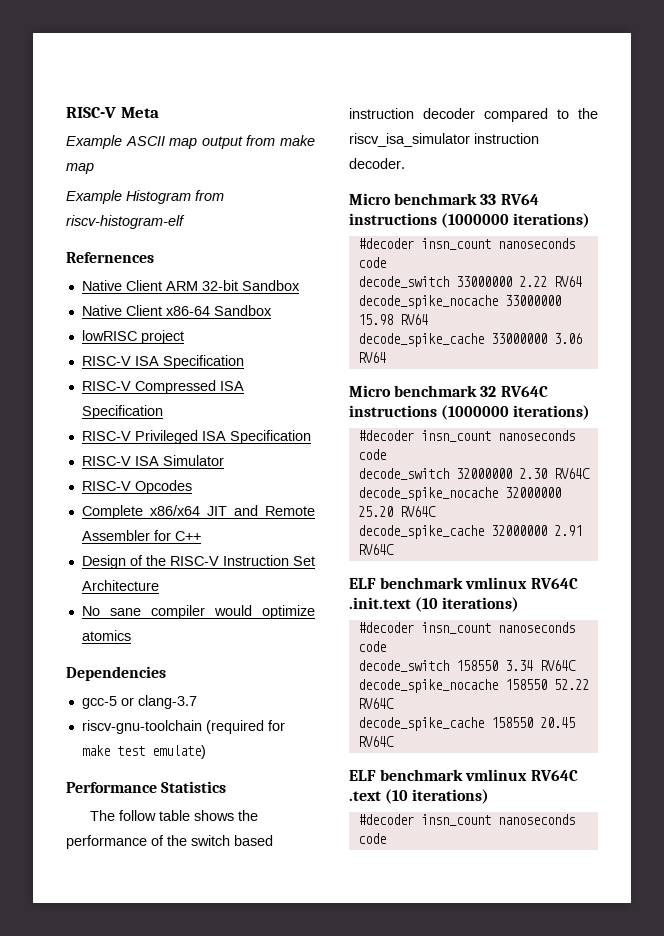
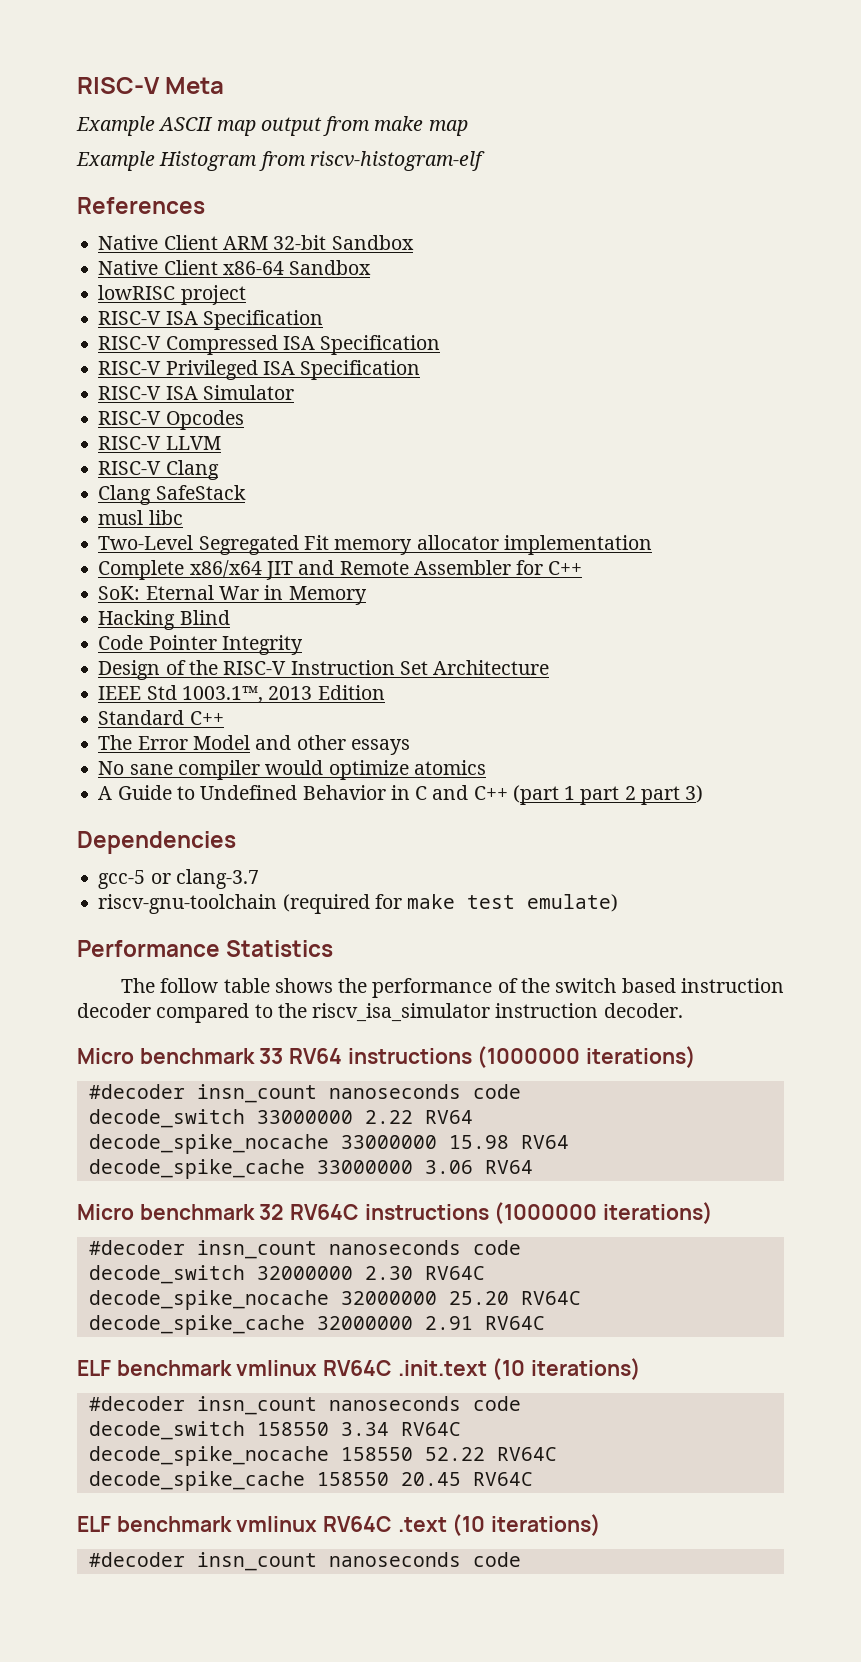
- Refernences
+ References
+ RISC-V LLVM
+ RISC-V Clang
+ Clang SafeStack
+ musl libc
+ Two-Level Segregated Fit memory allocator implementation
+ SoK: Eternal War in Memory
+ Hacking Blind
+ Code Pointer Integrity
+ IEEE Std 1003.1™, 2013 Edition
+ Standard C++
+ The Error Model and other essays
+ A Guide to Undefined Behavior in C and C++ (part 1 part 2 part 3)

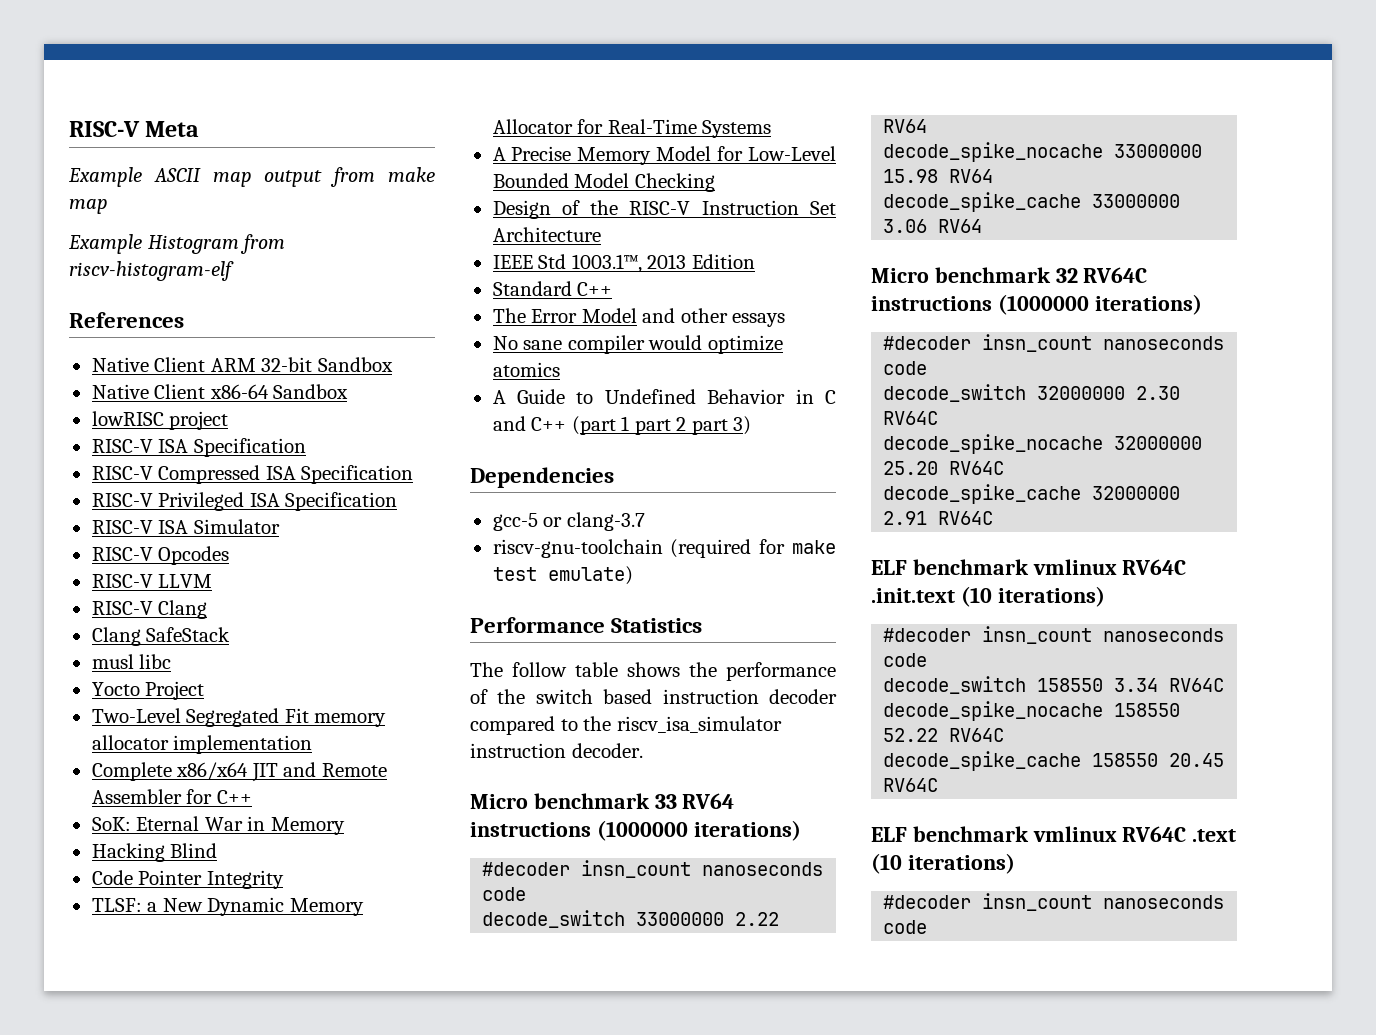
+ Yocto Project
+ TLSF: a New Dynamic Memory Allocator for Real-Time Systems
+ A Precise Memory Model for Low-Level Bounded Model Checking

